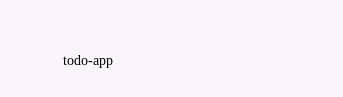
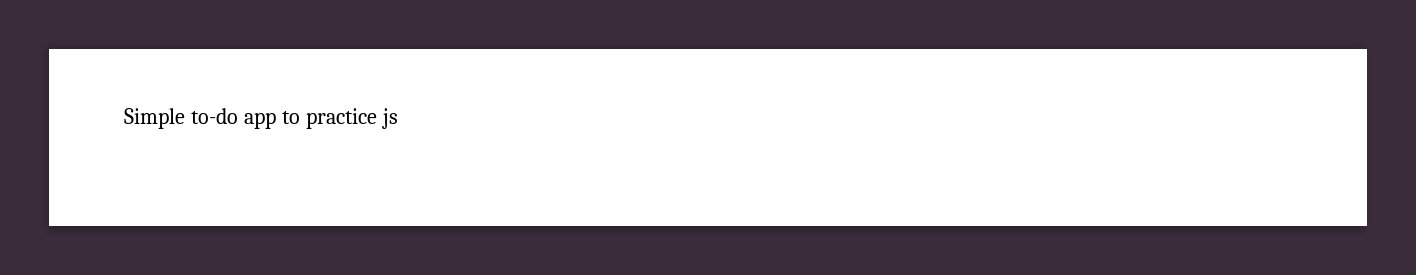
- todo-app
+ Simple to-do app to practice js

